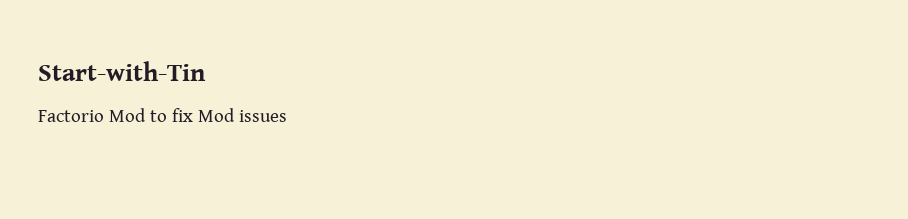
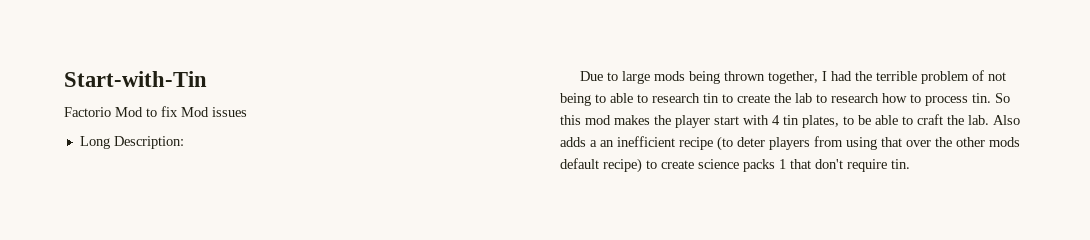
+ Long Description:
+ Due to large mods being thrown together, I had the terrible problem of not being to able to research tin to create the lab to research how to process tin. So this mod makes the player start with 4 tin plates, to be able to craft the lab. Also adds a an inefficient recipe (to deter players from using that over the other mods default recipe) to create science packs 1 that don't require tin.

